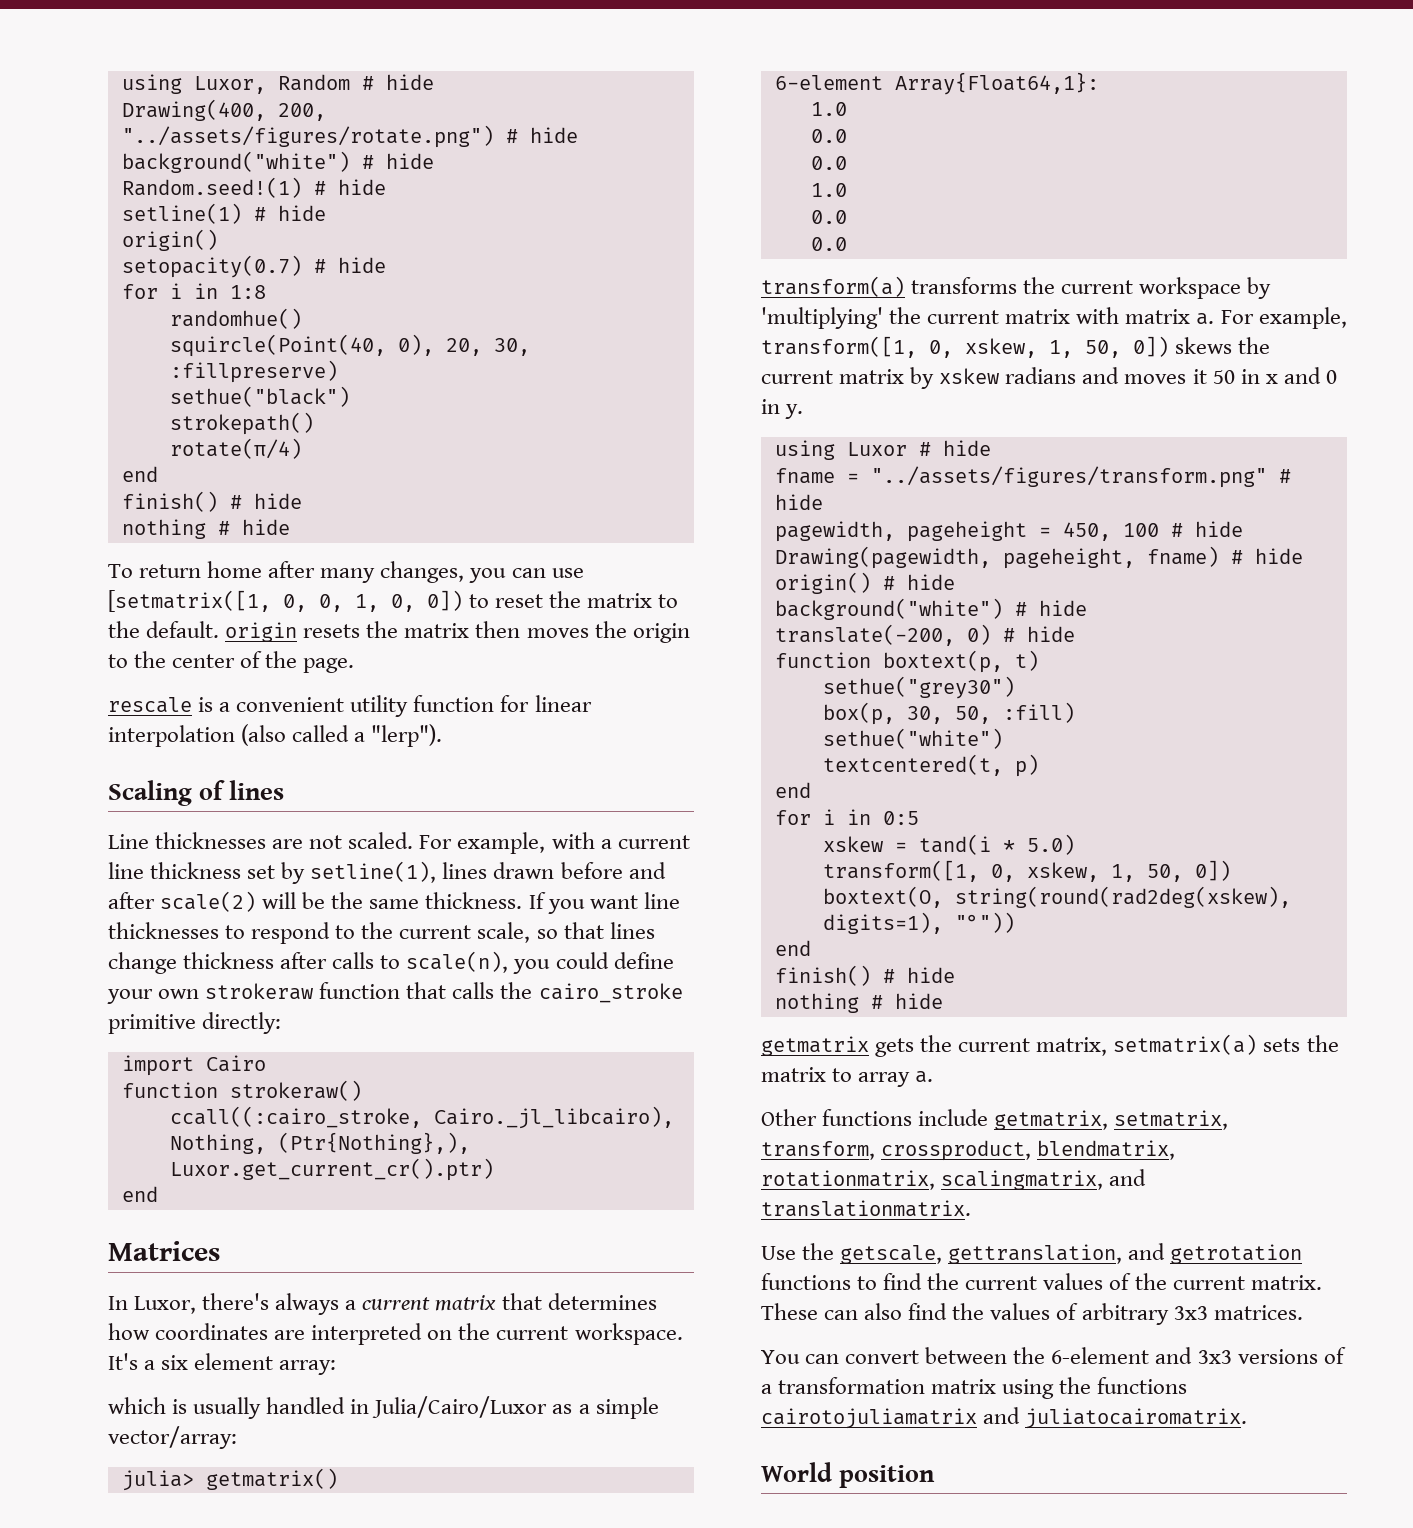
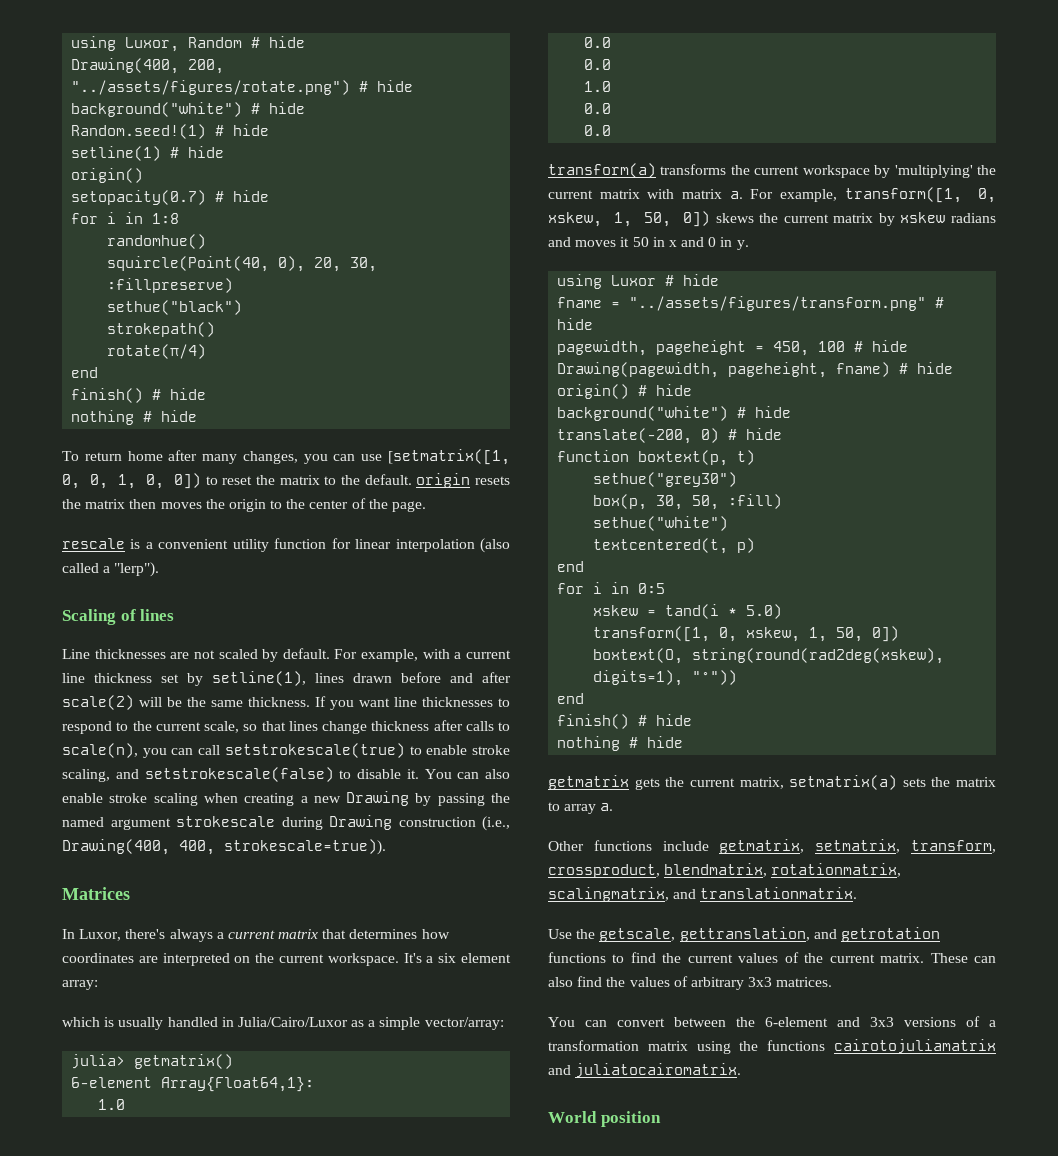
- Line thicknesses are not scaled.
+ Line thicknesses are not scaled by default.
- If you want line thicknesses to respond to the current scale, so that lines change thickness after calls to scale(n), you could define your own strokeraw function that calls the cairo_stroke primitive directly:
- import Cairo
- function strokeraw()
- ccall((:cairo_stroke, Cairo._jl_libcairo), Nothing, (Ptr{Nothing},), Luxor.get_current_cr().ptr)
- end
+ If you want line thicknesses to respond to the current scale, so that lines change thickness after calls to scale(n), you can call setstrokescale(true) to enable stroke scaling, and setstrokescale(false) to disable it. You can also enable stroke scaling when creating a new Drawing by passing the named argument strokescale during Drawing construction (i.e., Drawing(400, 400, strokescale=true)).

